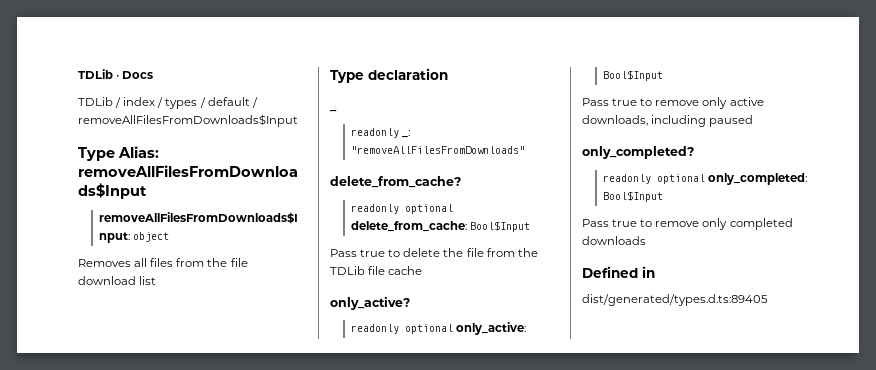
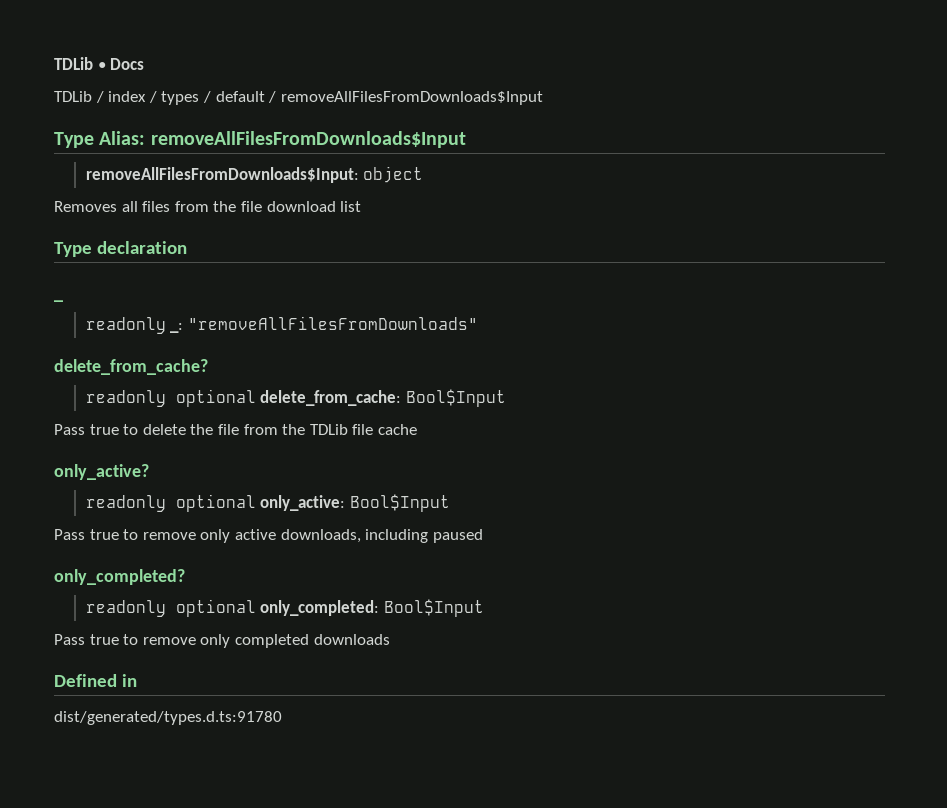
- dist/generated/types.d.ts:89405
+ dist/generated/types.d.ts:91780

